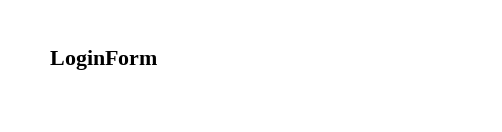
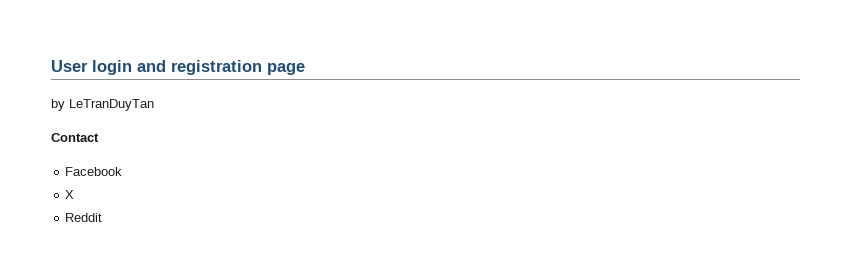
- LoginForm
+ User login and registration page
+ by LeTranDuyTan
+ Contact
+ Facebook
+ X
+ Reddit

